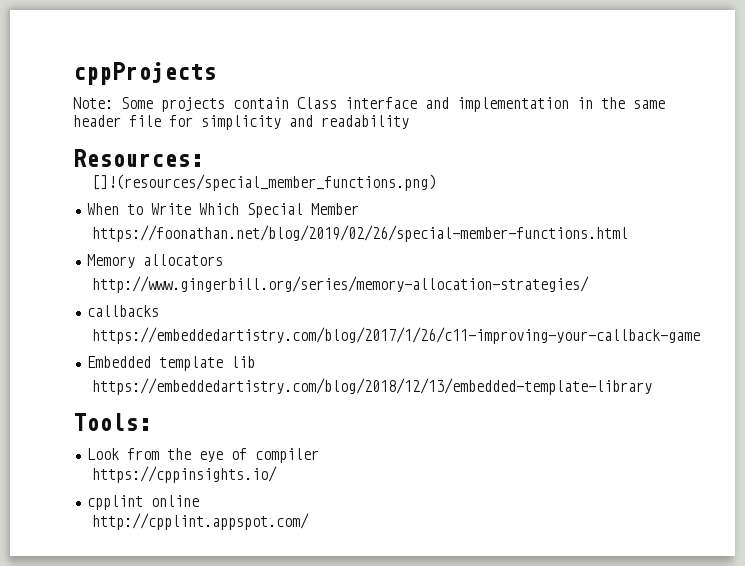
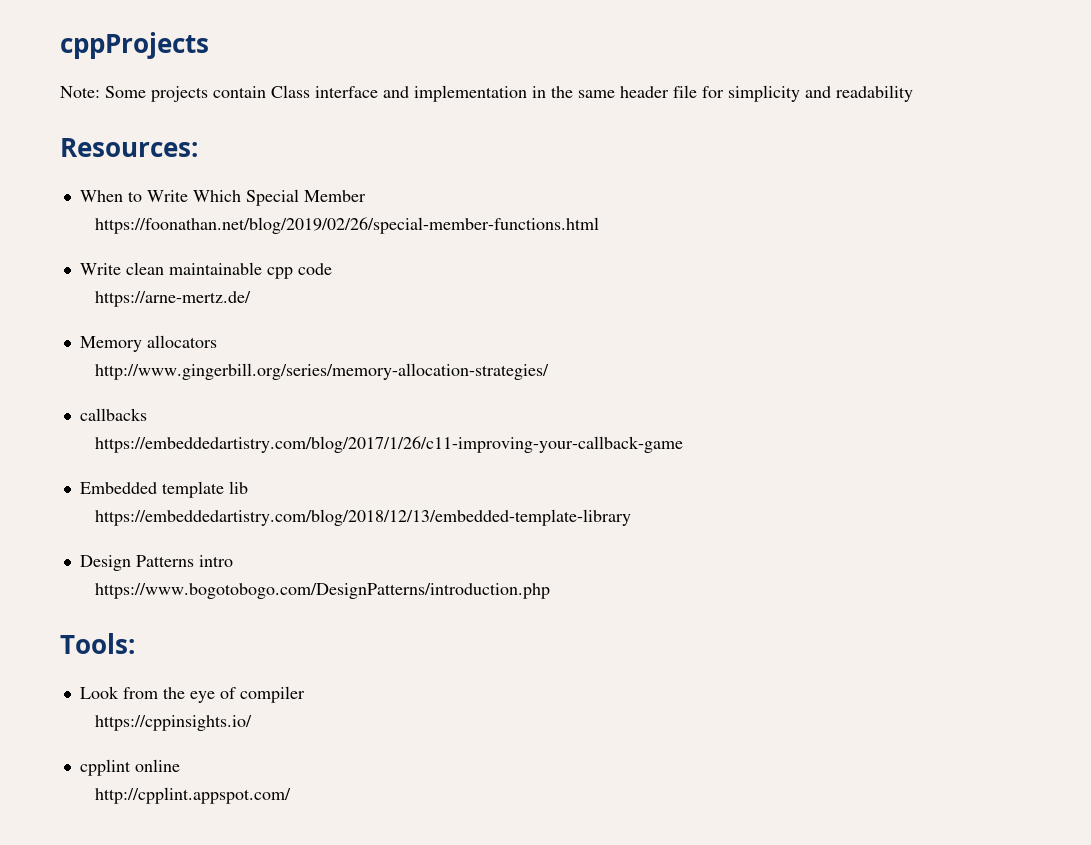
- []!(resources/special_member_functions.png)
+ Write clean maintainable cpp code
+ https://arne-mertz.de/
+ Design Patterns intro
+ https://www.bogotobogo.com/DesignPatterns/introduction.php

